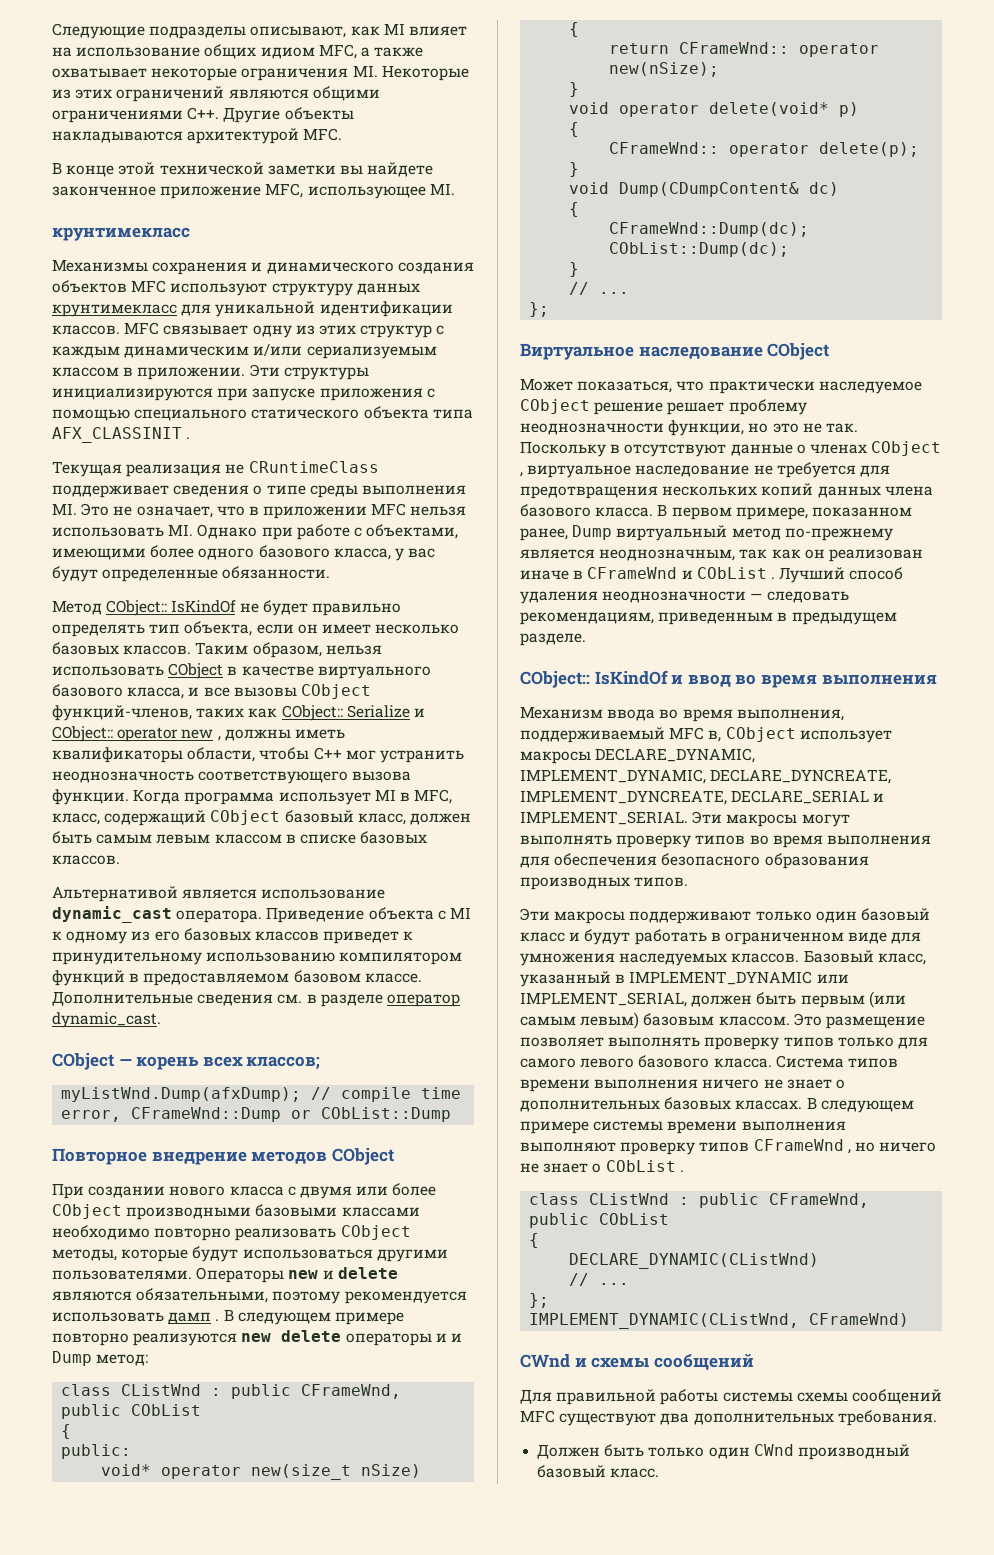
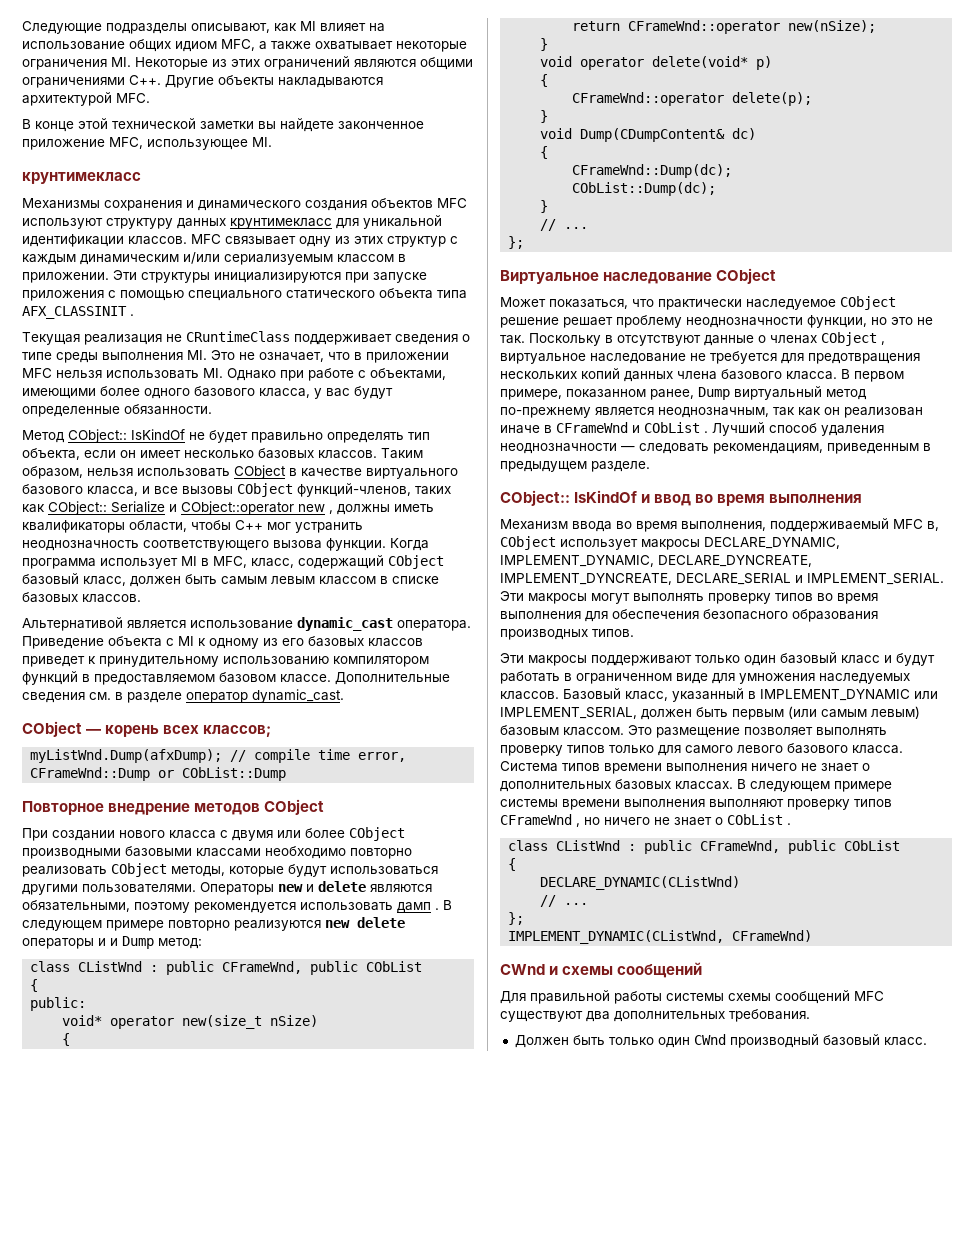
- Таким образом, нельзя использовать CObject в качестве виртуального базового класса, и все вызовы CObject функций-членов, таких как CObject:: Serialize и CObject:: operator new , должны иметь квалификаторы области, чтобы C++ мог устранить неоднозначность соответствующего вызова функции.
+ Таким образом, нельзя использовать CObject в качестве виртуального базового класса, и все вызовы CObject функций-членов, таких как CObject:: Serialize и CObject::operator new , должны иметь квалификаторы области, чтобы C++ мог устранить неоднозначность соответствующего вызова функции.
- return CFrameWnd:: operator new(nSize);
+ return CFrameWnd::operator new(nSize);
- CFrameWnd:: operator delete(p);
+ CFrameWnd::operator delete(p);

